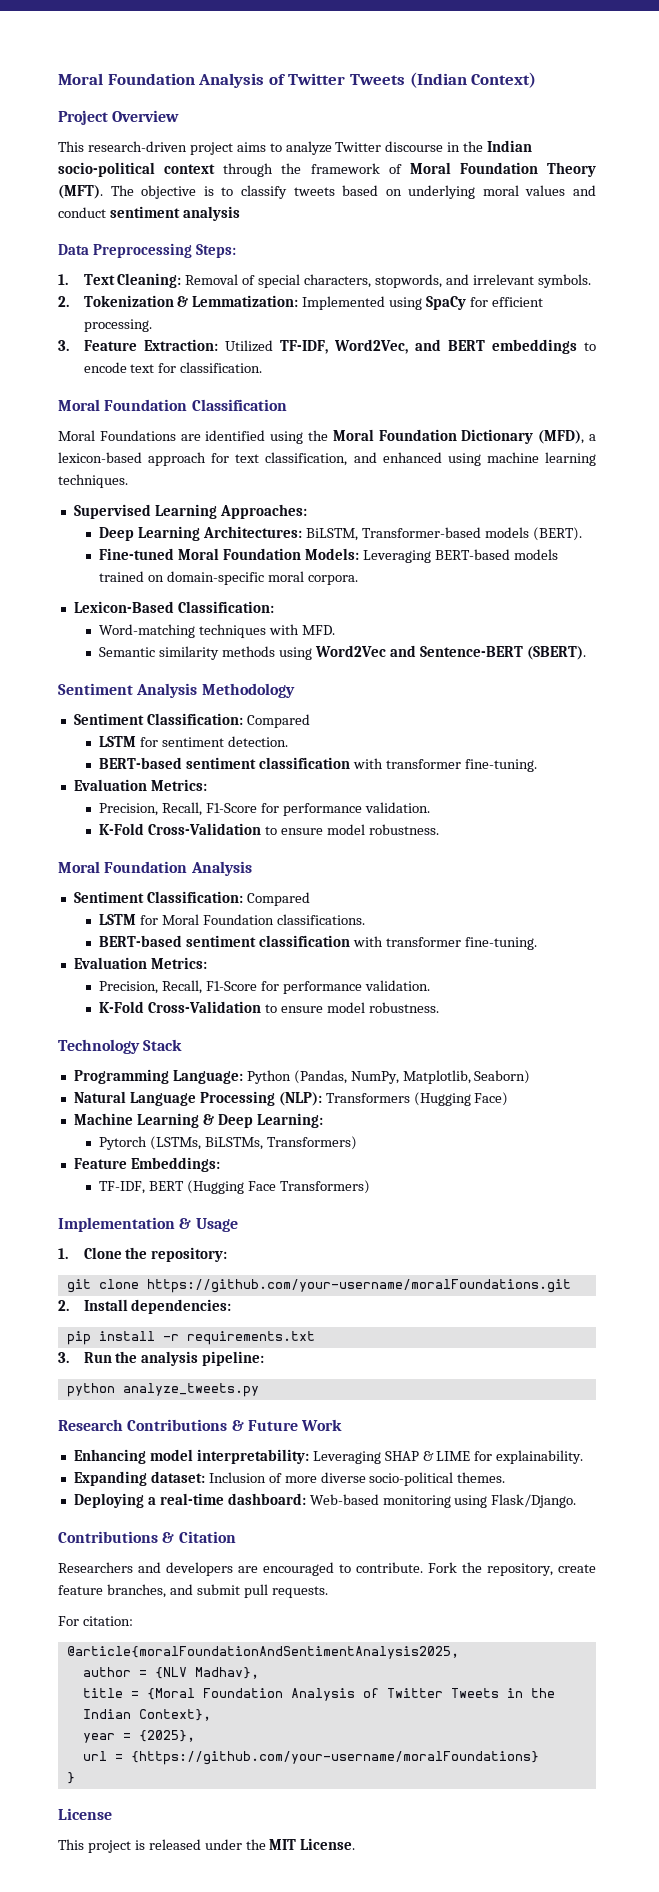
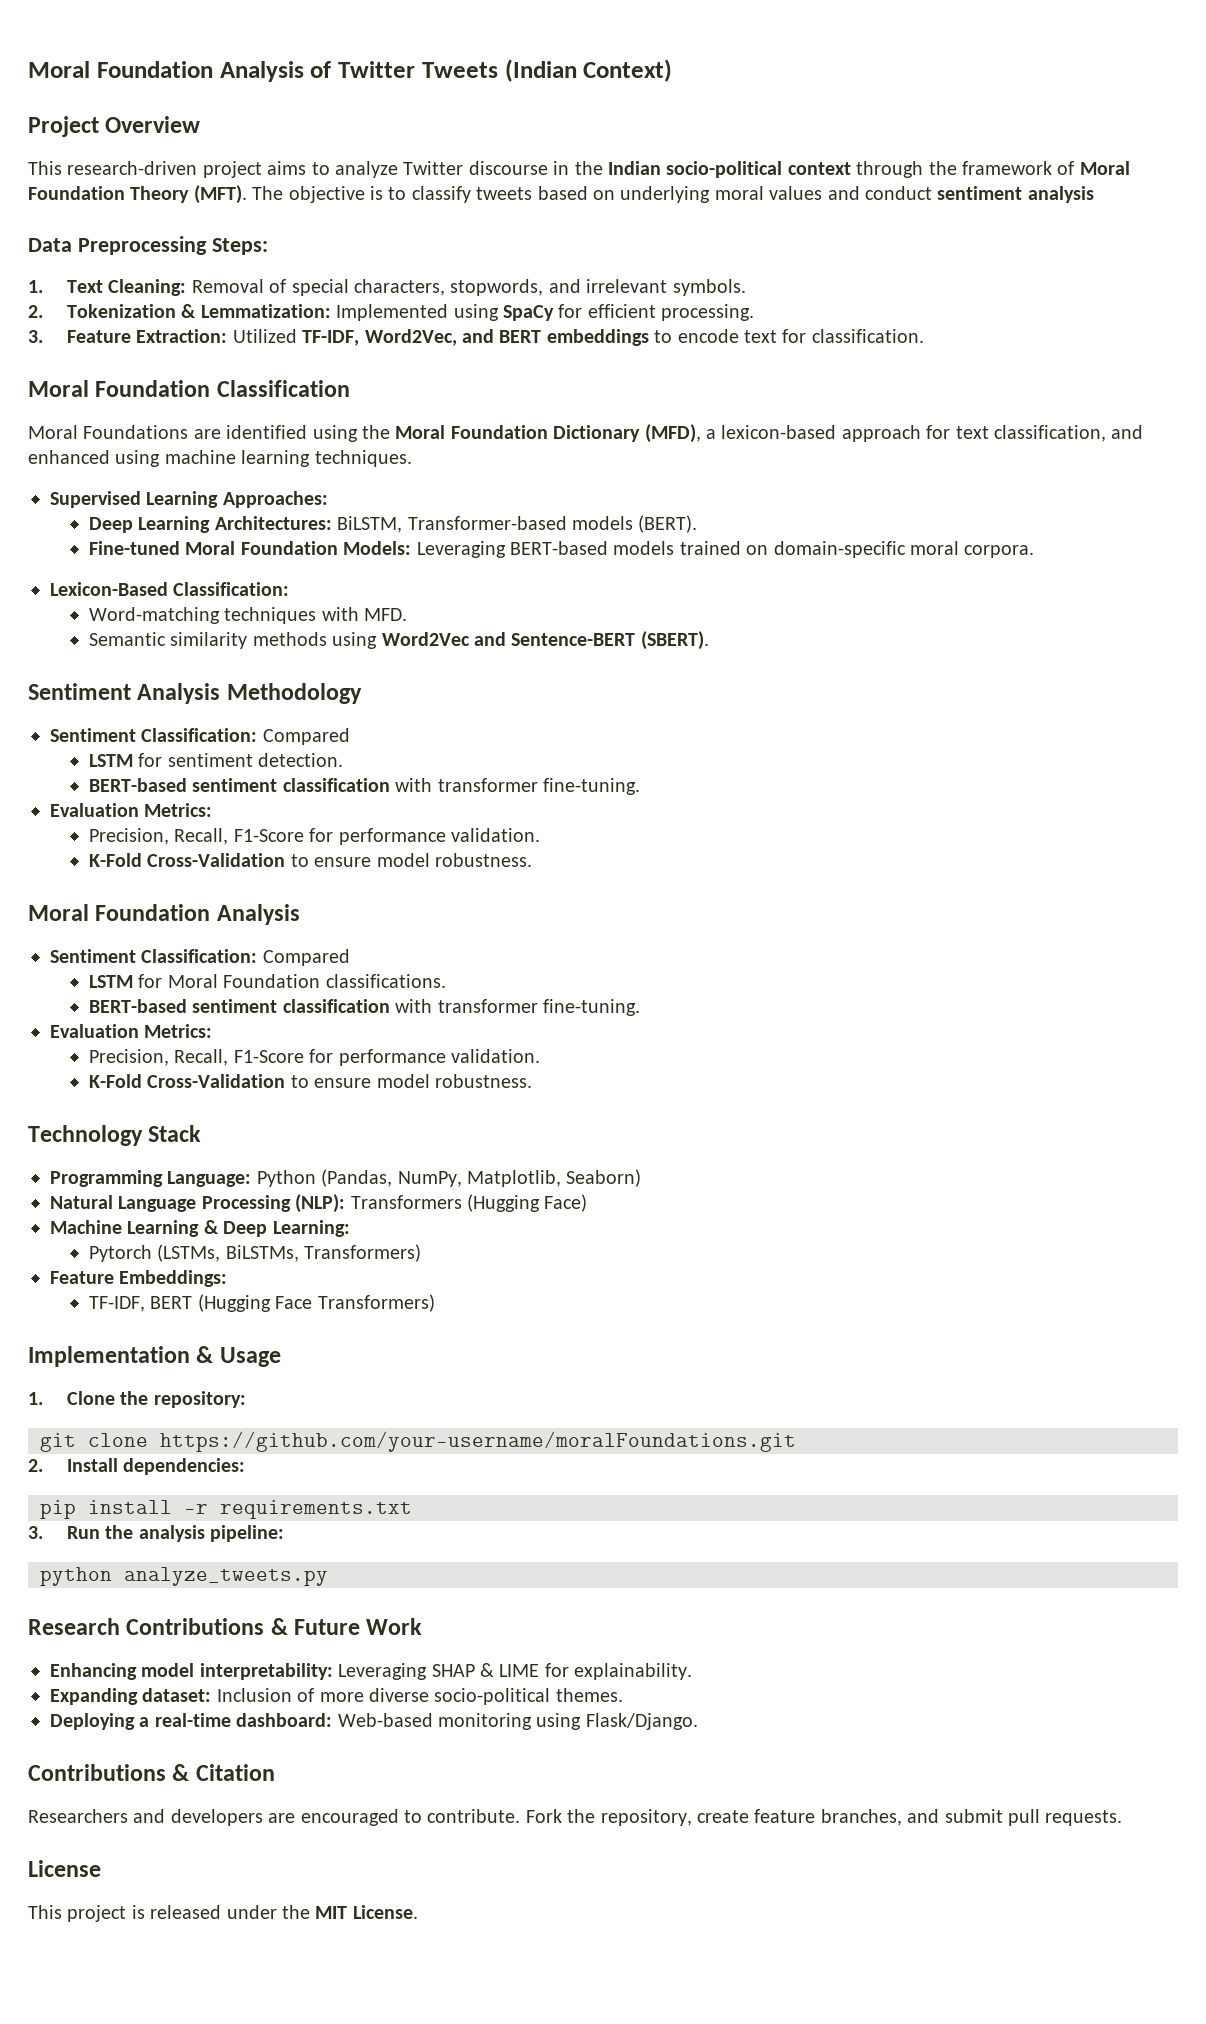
- For citation:
- @article{moralFoundationAndSentimentAnalysis2025,
- author = {NLV Madhav},
- title = {Moral Foundation Analysis of Twitter Tweets in the Indian Context},
- year = {2025},
- url = {https://github.com/your-username/moralFoundations}
- }

